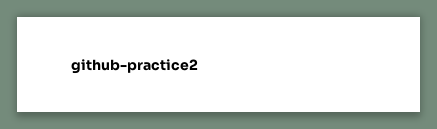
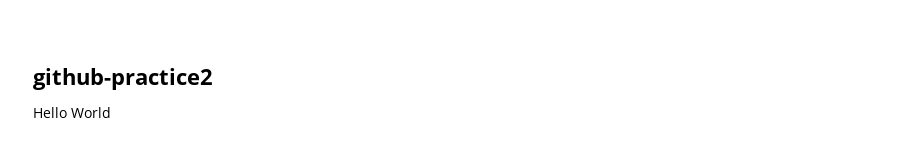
+ Hello World

